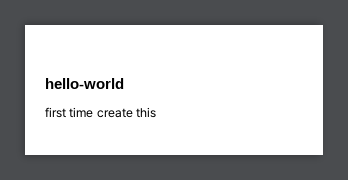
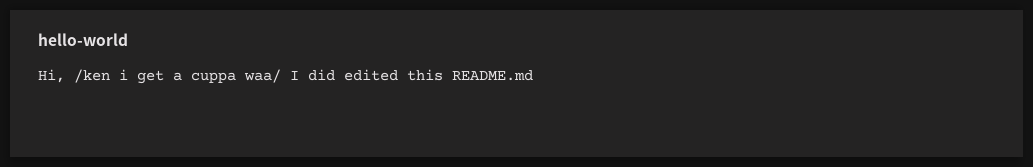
- first time create this
+ Hi, /ken i get a cuppa waa/ I did edited this README.md

